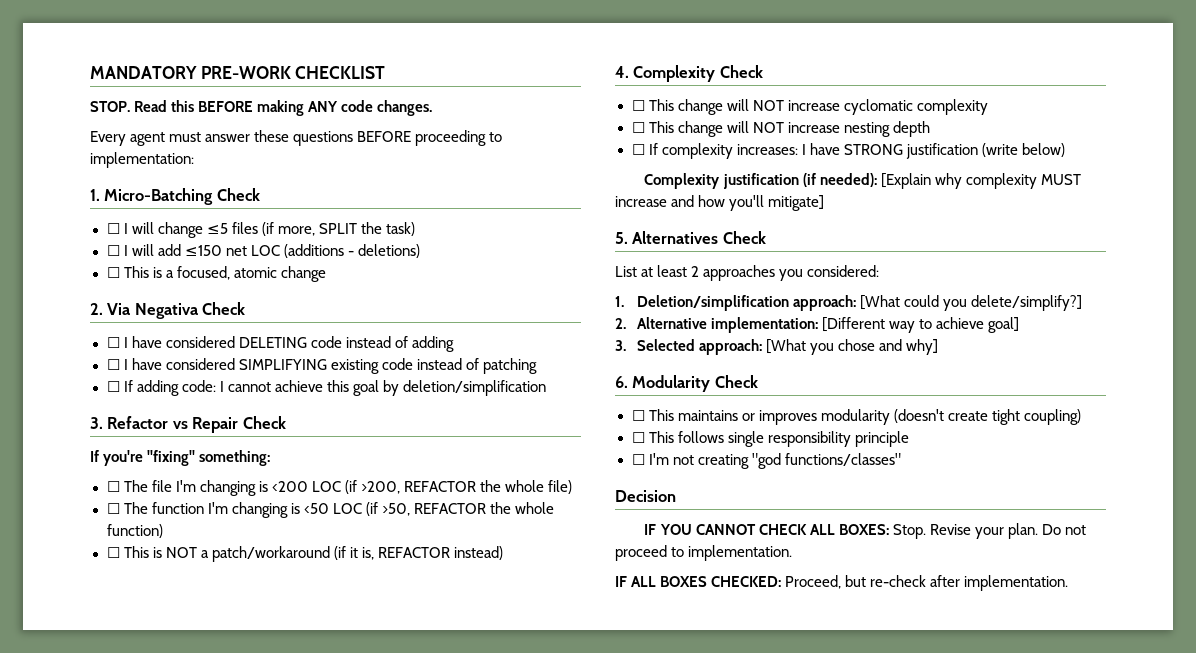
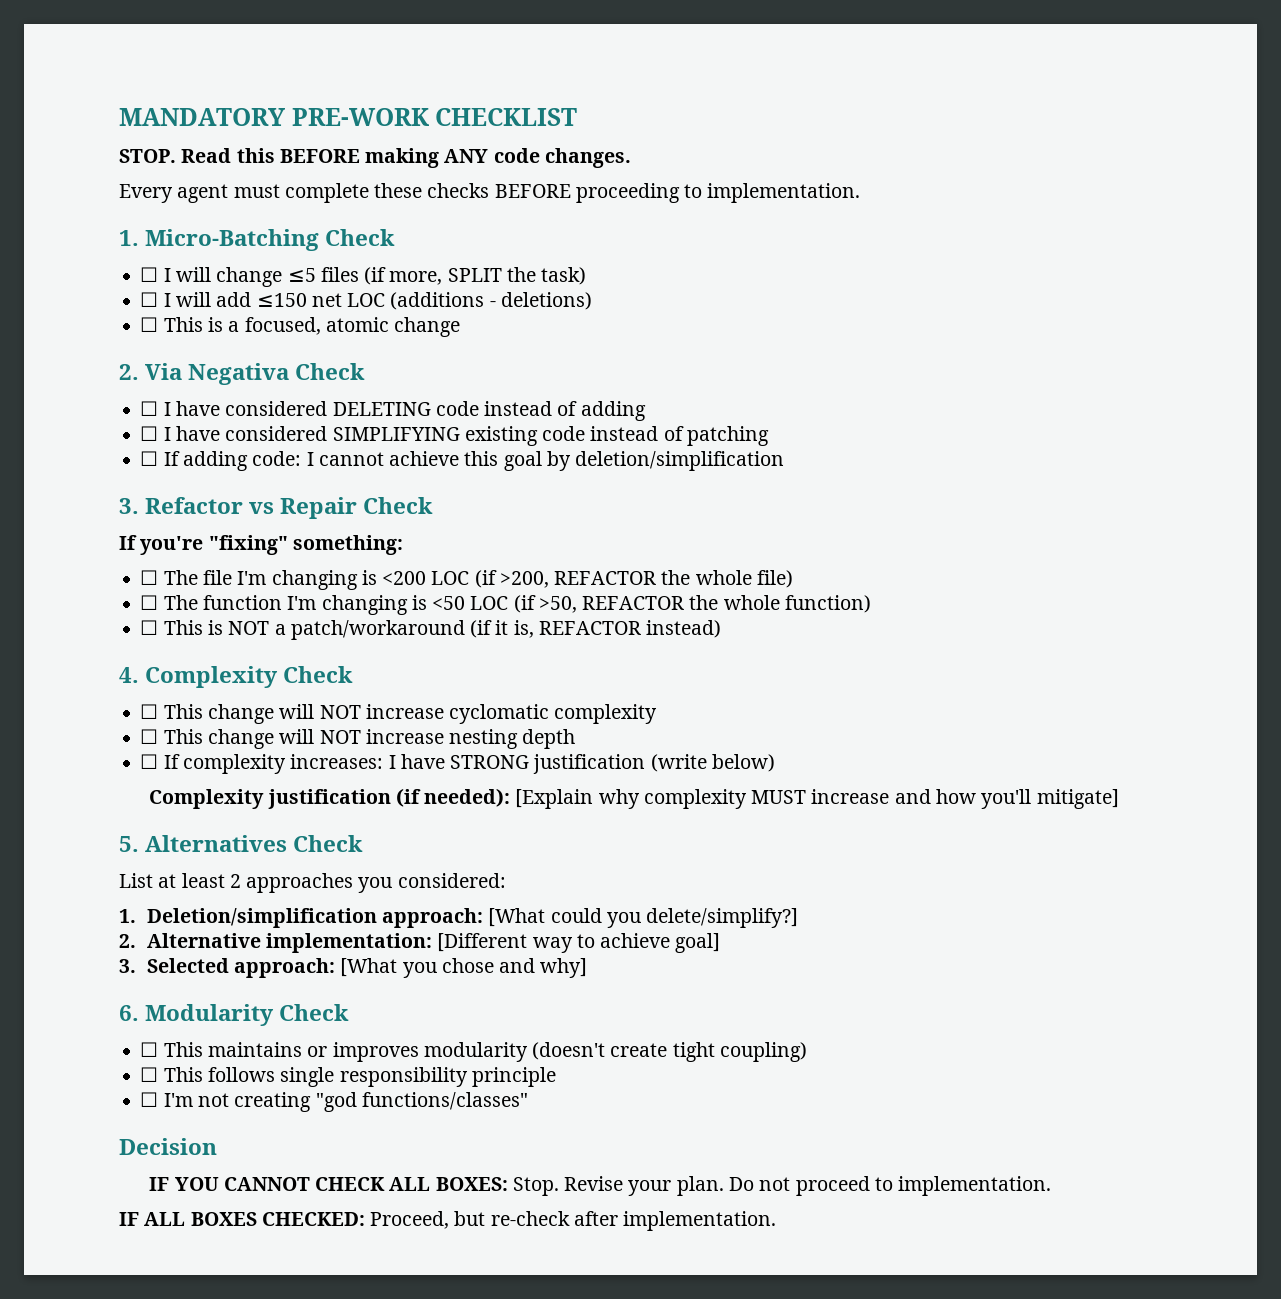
- Every agent must answer these questions BEFORE proceeding to implementation:
+ Every agent must complete these checks BEFORE proceeding to implementation.

